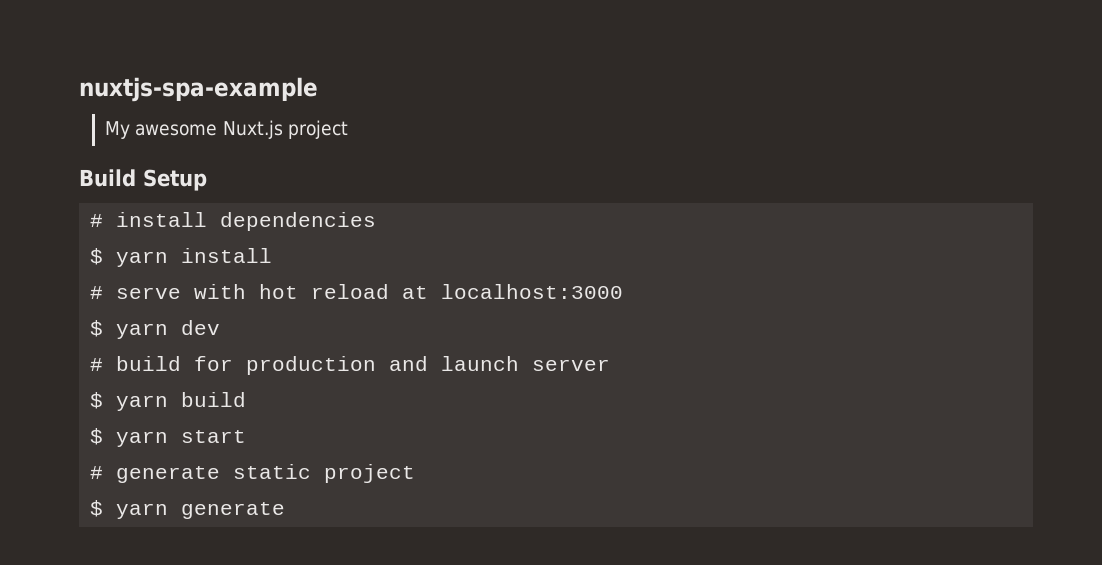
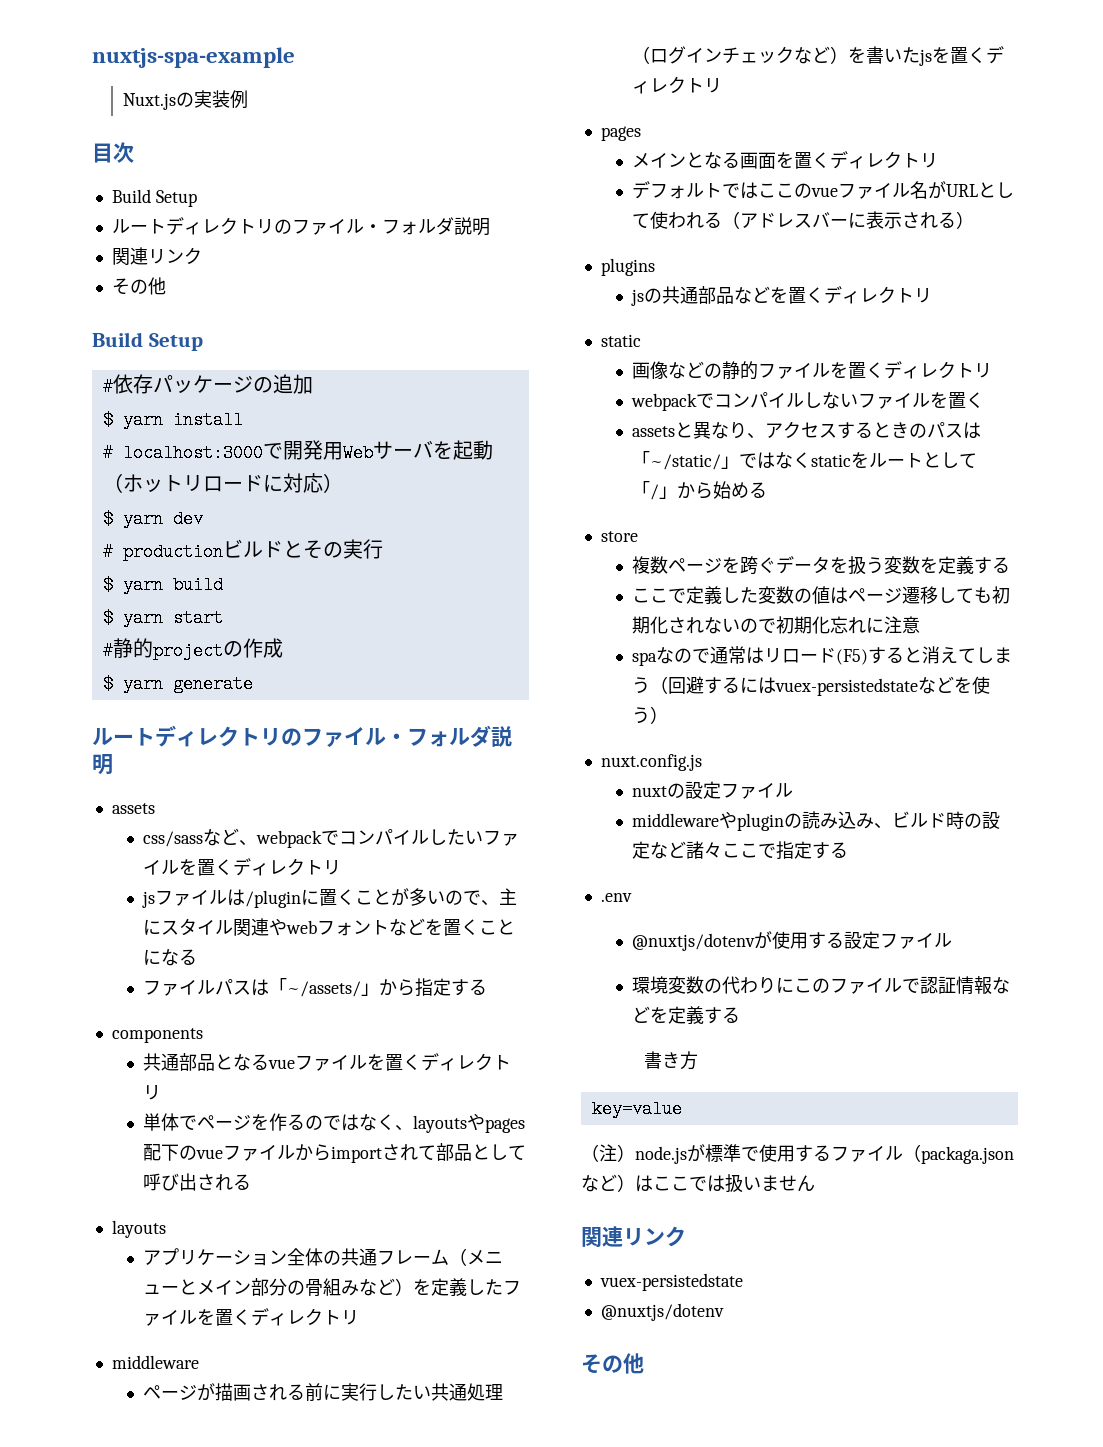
- My awesome Nuxt.js project
+ Nuxt.jsの実装例
+ 目次
  Build Setup
- # install dependencies
+ ルートディレクトリのファイル・フォルダ説明
+ 関連リンク
+ その他
+ Build Setup
+ #依存パッケージの追加
  $ yarn install
- # serve with hot reload at localhost:3000
+ # localhost:3000で開発用Webサーバを起動（ホットリロードに対応）
  $ yarn dev
- # build for production and launch server
+ # productionビルドとその実行
- # generate static project
+ #静的projectの作成
  $ yarn generate
+ ルートディレクトリのファイル・フォルダ説明
+ assets
+ css/sassなど、webpackでコンパイルしたいファイルを置くディレクトリ
+ jsファイルは/pluginに置くことが多いので、主にスタイル関連やwebフォントなどを置くことになる
+ ファイルパスは「~/assets/」から指定する
+ components
+ 共通部品となるvueファイルを置くディレクトリ
+ 単体でページを作るのではなく、layoutsやpages配下のvueファイルからimportされて部品として呼び出される
+ layouts
+ アプリケーション全体の共通フレーム（メニューとメイン部分の骨組みなど）を定義したファイルを置くディレクトリ
+ middleware
+ ページが描画される前に実行したい共通処理（ログインチェックなど）を書いたjsを置くディレクトリ
+ pages
+ メインとなる画面を置くディレクトリ
+ デフォルトではここのvueファイル名がURLとして使われる（アドレスバーに表示される）
+ plugins
+ jsの共通部品などを置くディレクトリ
+ static
+ 画像などの静的ファイルを置くディレクトリ
+ webpackでコンパイルしないファイルを置く
+ assetsと異なり、アクセスするときのパスは「~/static/」ではなくstaticをルートとして「/」から始める
+ store
+ 複数ページを跨ぐデータを扱う変数を定義する
+ ここで定義した変数の値はページ遷移しても初期化されないので初期化忘れに注意
+ spaなので通常はリロード(F5)すると消えてしまう（回避するにはvuex-persistedstateなどを使う）
+ nuxt.config.js
+ nuxtの設定ファイル
+ middlewareやpluginの読み込み、ビルド時の設定など諸々ここで指定する
+ .env
+ @nuxtjs/dotenvが使用する設定ファイル
+ 環境変数の代わりにこのファイルで認証情報などを定義する
+ 書き方
+ key=value
+ （注）node.jsが標準で使用するファイル（packaga.jsonなど）はここでは扱いません
+ 関連リンク
+ vuex-persistedstate
+ @nuxtjs/dotenv
+ その他

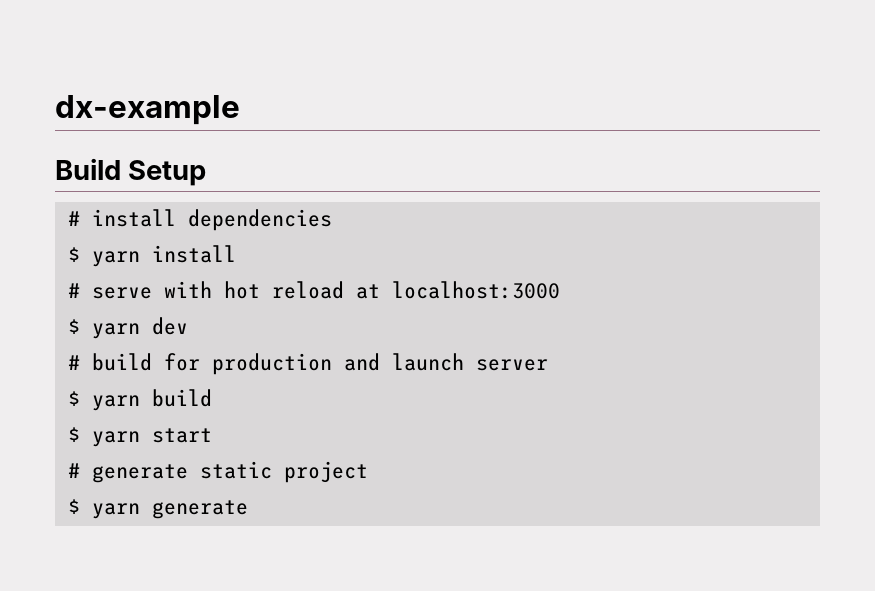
- nuxtjs-spa-example
- Nuxt.jsの実装例
- 目次
+ dx-example
  Build Setup
- ルートディレクトリのファイル・フォルダ説明
- 関連リンク
- その他
- Build Setup
- #依存パッケージの追加
+ # install dependencies
  $ yarn install
- # localhost:3000で開発用Webサーバを起動（ホットリロードに対応）
+ # serve with hot reload at localhost:3000
  $ yarn dev
- # productionビルドとその実行
+ # build for production and launch server
- #静的projectの作成
+ # generate static project
  $ yarn generate
- ルートディレクトリのファイル・フォルダ説明
- assets
- css/sassなど、webpackでコンパイルしたいファイルを置くディレクトリ
- jsファイルは/pluginに置くことが多いので、主にスタイル関連やwebフォントなどを置くことになる
- ファイルパスは「~/assets/」から指定する
- components
- 共通部品となるvueファイルを置くディレクトリ
- 単体でページを作るのではなく、layoutsやpages配下のvueファイルからimportされて部品として呼び出される
- layouts
- アプリケーション全体の共通フレーム（メニューとメイン部分の骨組みなど）を定義したファイルを置くディレクトリ
- middleware
- ページが描画される前に実行したい共通処理（ログインチェックなど）を書いたjsを置くディレクトリ
- pages
- メインとなる画面を置くディレクトリ
- デフォルトではここのvueファイル名がURLとして使われる（アドレスバーに表示される）
- plugins
- jsの共通部品などを置くディレクトリ
- static
- 画像などの静的ファイルを置くディレクトリ
- webpackでコンパイルしないファイルを置く
- assetsと異なり、アクセスするときのパスは「~/static/」ではなくstaticをルートとして「/」から始める
- store
- 複数ページを跨ぐデータを扱う変数を定義する
- ここで定義した変数の値はページ遷移しても初期化されないので初期化忘れに注意
- spaなので通常はリロード(F5)すると消えてしまう（回避するにはvuex-persistedstateなどを使う）
- nuxt.config.js
- nuxtの設定ファイル
- middlewareやpluginの読み込み、ビルド時の設定など諸々ここで指定する
- .env
- @nuxtjs/dotenvが使用する設定ファイル
- 環境変数の代わりにこのファイルで認証情報などを定義する
- 書き方
- key=value
- （注）node.jsが標準で使用するファイル（packaga.jsonなど）はここでは扱いません
- 関連リンク
- vuex-persistedstate
- @nuxtjs/dotenv
- その他

